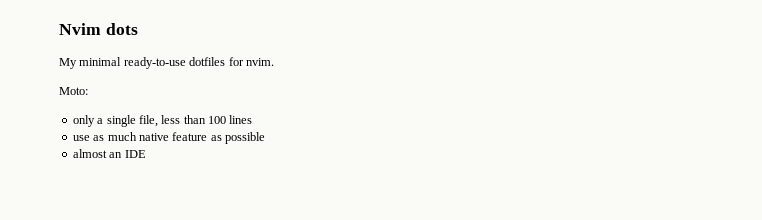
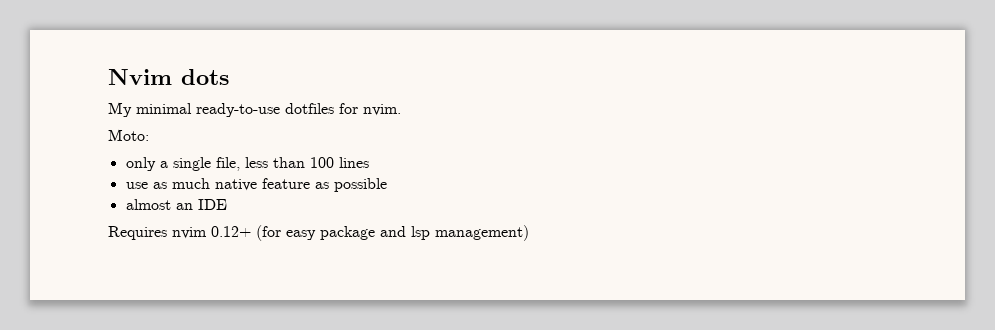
+ Requires nvim 0.12+ (for easy package and lsp management)

